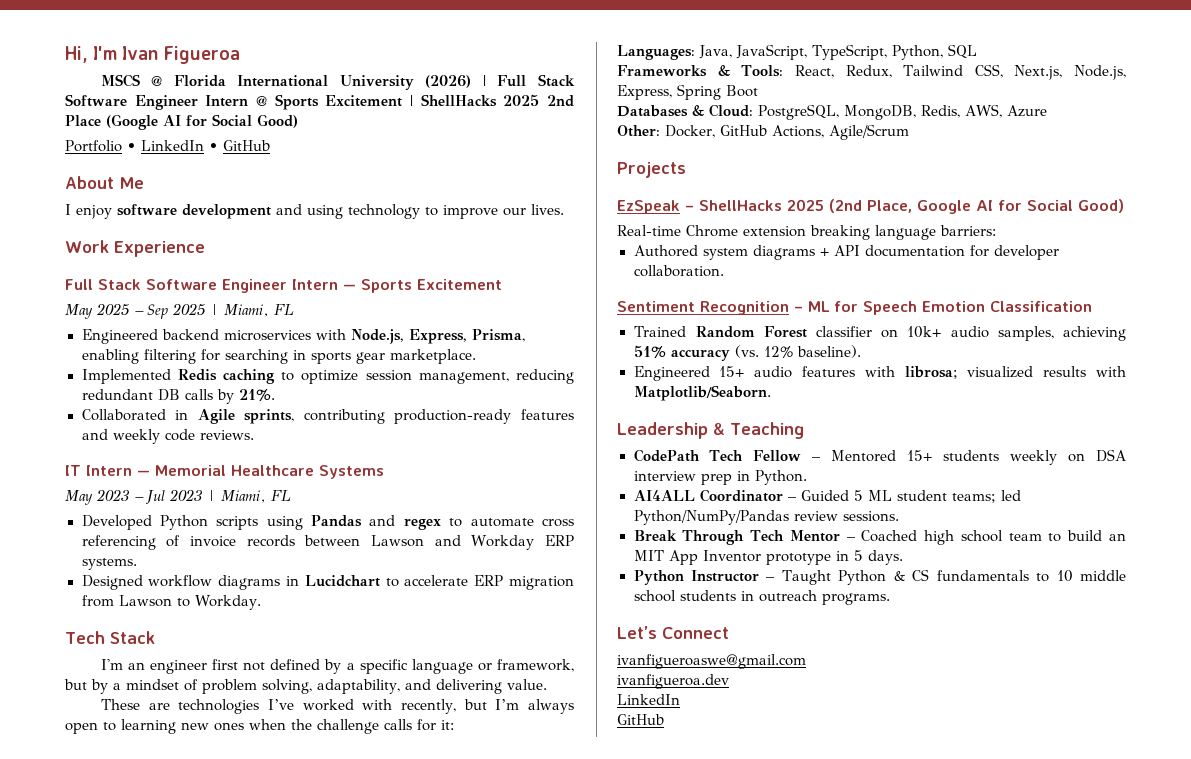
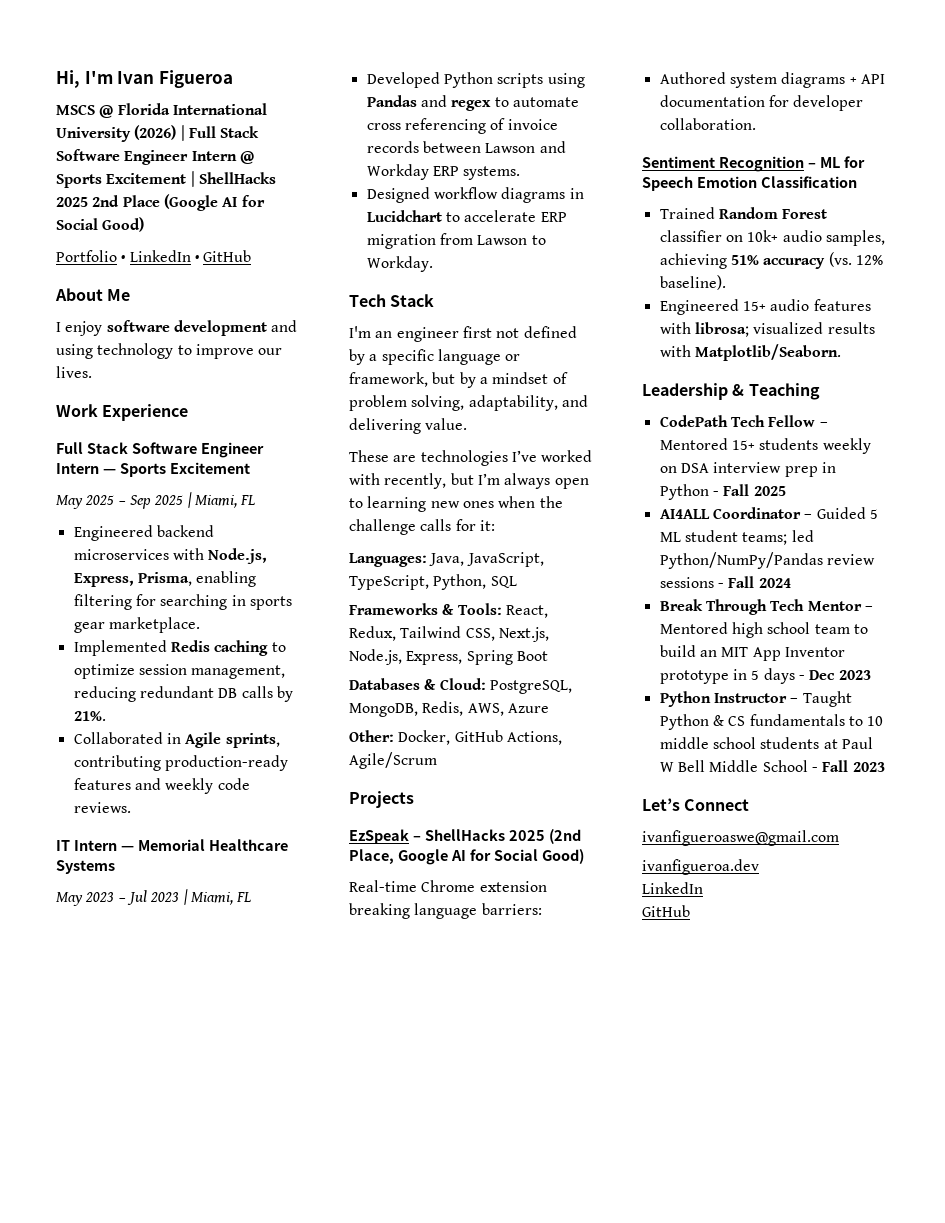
- CodePath Tech Fellow – Mentored 15+ students weekly on DSA interview prep in Python.
+ CodePath Tech Fellow – Mentored 15+ students weekly on DSA interview prep in Python - Fall 2025
- AI4ALL Coordinator – Guided 5 ML student teams; led Python/NumPy/Pandas review sessions.
+ AI4ALL Coordinator – Guided 5 ML student teams; led Python/NumPy/Pandas review sessions - Fall 2024
- Break Through Tech Mentor – Coached high school team to build an MIT App Inventor prototype in 5 days.
+ Break Through Tech Mentor – Mentored high school team to build an MIT App Inventor prototype in 5 days - Dec 2023
- Python Instructor – Taught Python & CS fundamentals to 10 middle school students in outreach programs.
+ Python Instructor – Taught Python & CS fundamentals to 10 middle school students at Paul W Bell Middle School - Fall 2023

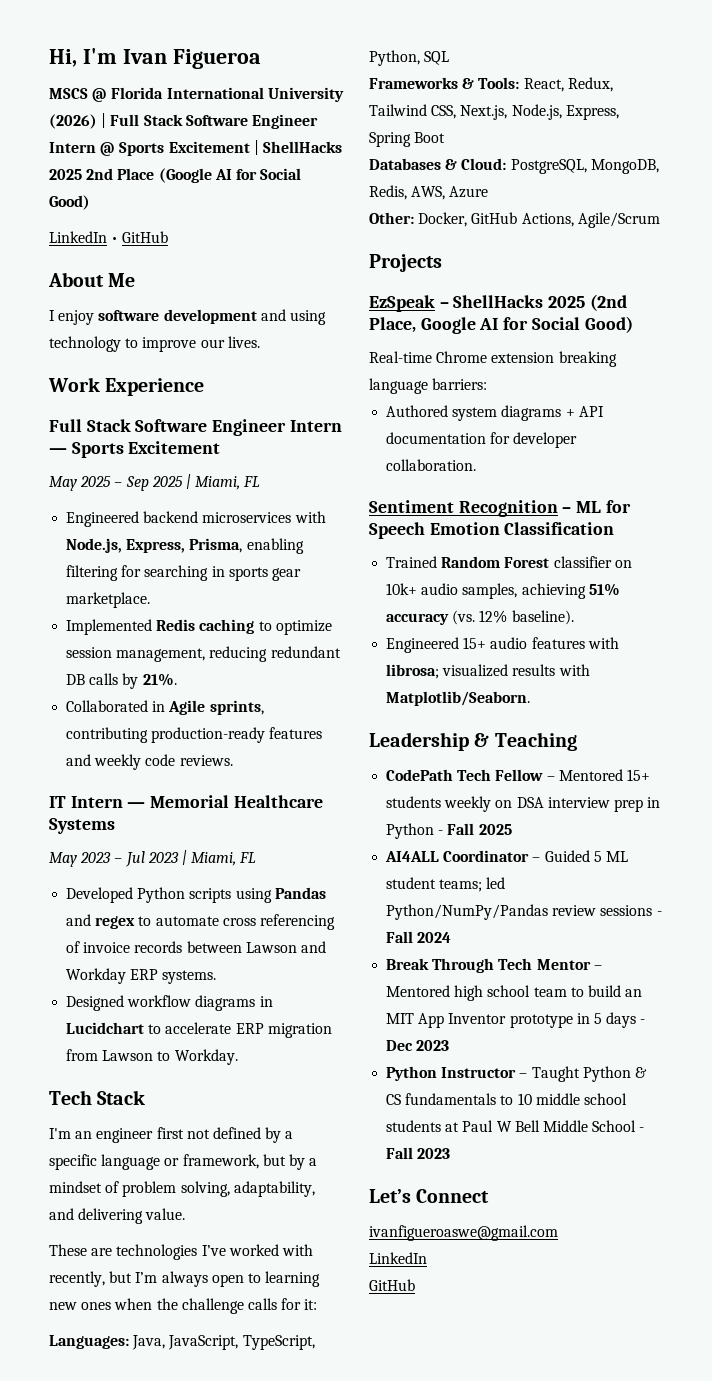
- Portfolio • LinkedIn • GitHub
+ LinkedIn • GitHub
- ivanfigueroa.dev

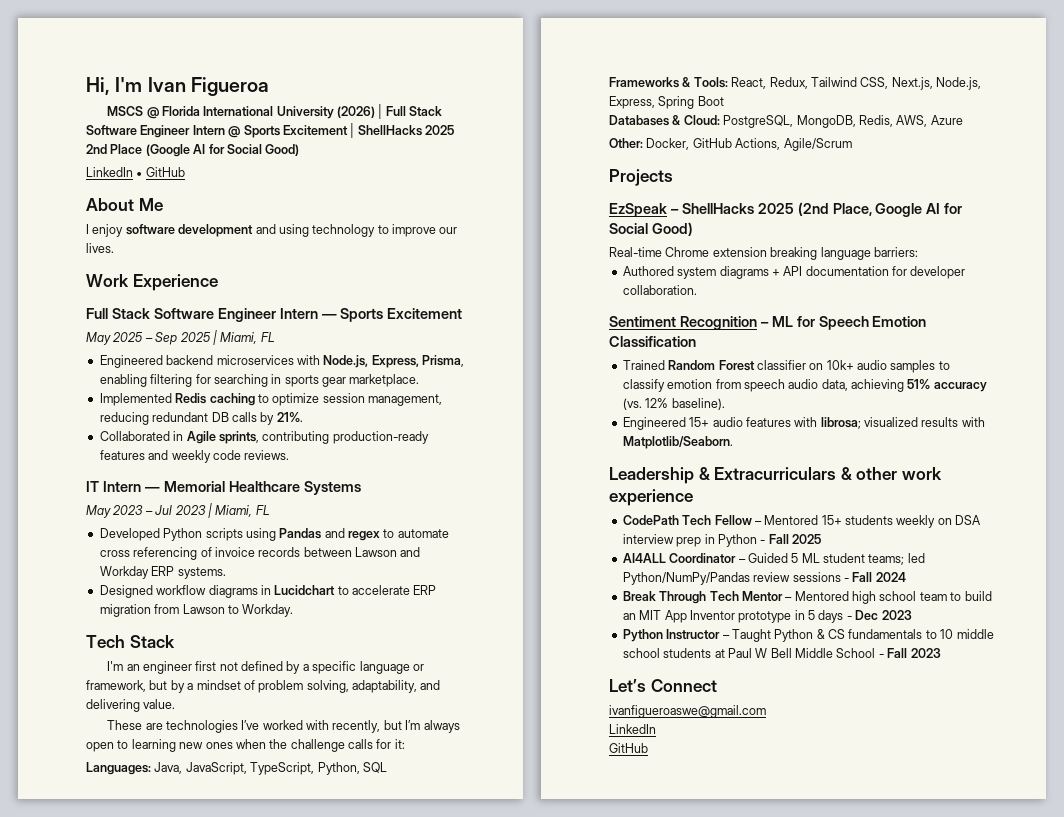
- Trained Random Forest classifier on 10k+ audio samples, achieving 51% accuracy (vs. 12% baseline).
+ Trained Random Forest classifier on 10k+ audio samples to classify emotion from speech audio data, achieving 51% accuracy (vs. 12% baseline).
- Leadership & Teaching
+ Leadership & Extracurriculars & other work experience

